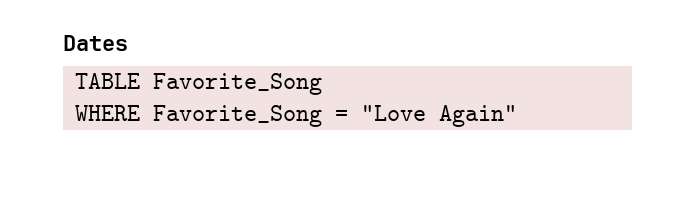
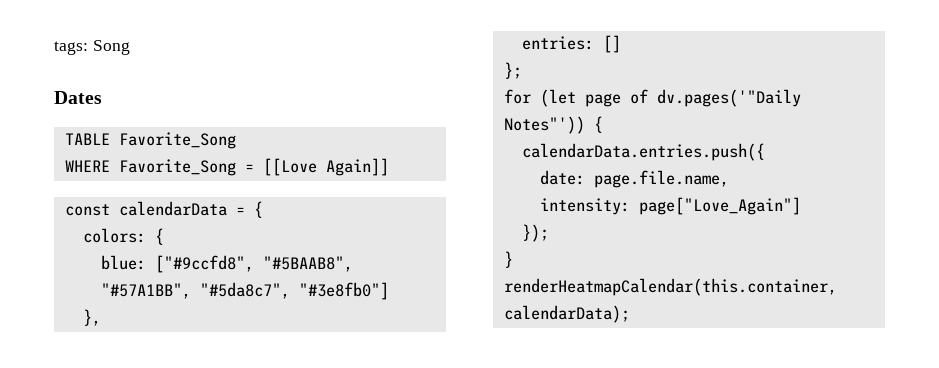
+ tags: Song
- WHERE Favorite_Song = "Love Again"
+ WHERE Favorite_Song = [[Love Again]]
+ const calendarData = {
+ colors: {
+ blue: ["#9ccfd8", "#5BAAB8", "#57A1BB", "#5da8c7", "#3e8fb0"]
+ },
+ entries: []
+ };
+ for (let page of dv.pages('"Daily Notes"')) {
+ calendarData.entries.push({
+ date: page.file.name,
+ intensity: page["Love_Again"]
+ });
+ }
+ renderHeatmapCalendar(this.container, calendarData);

